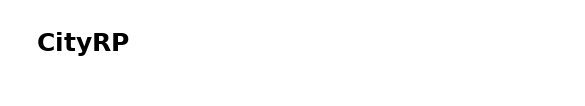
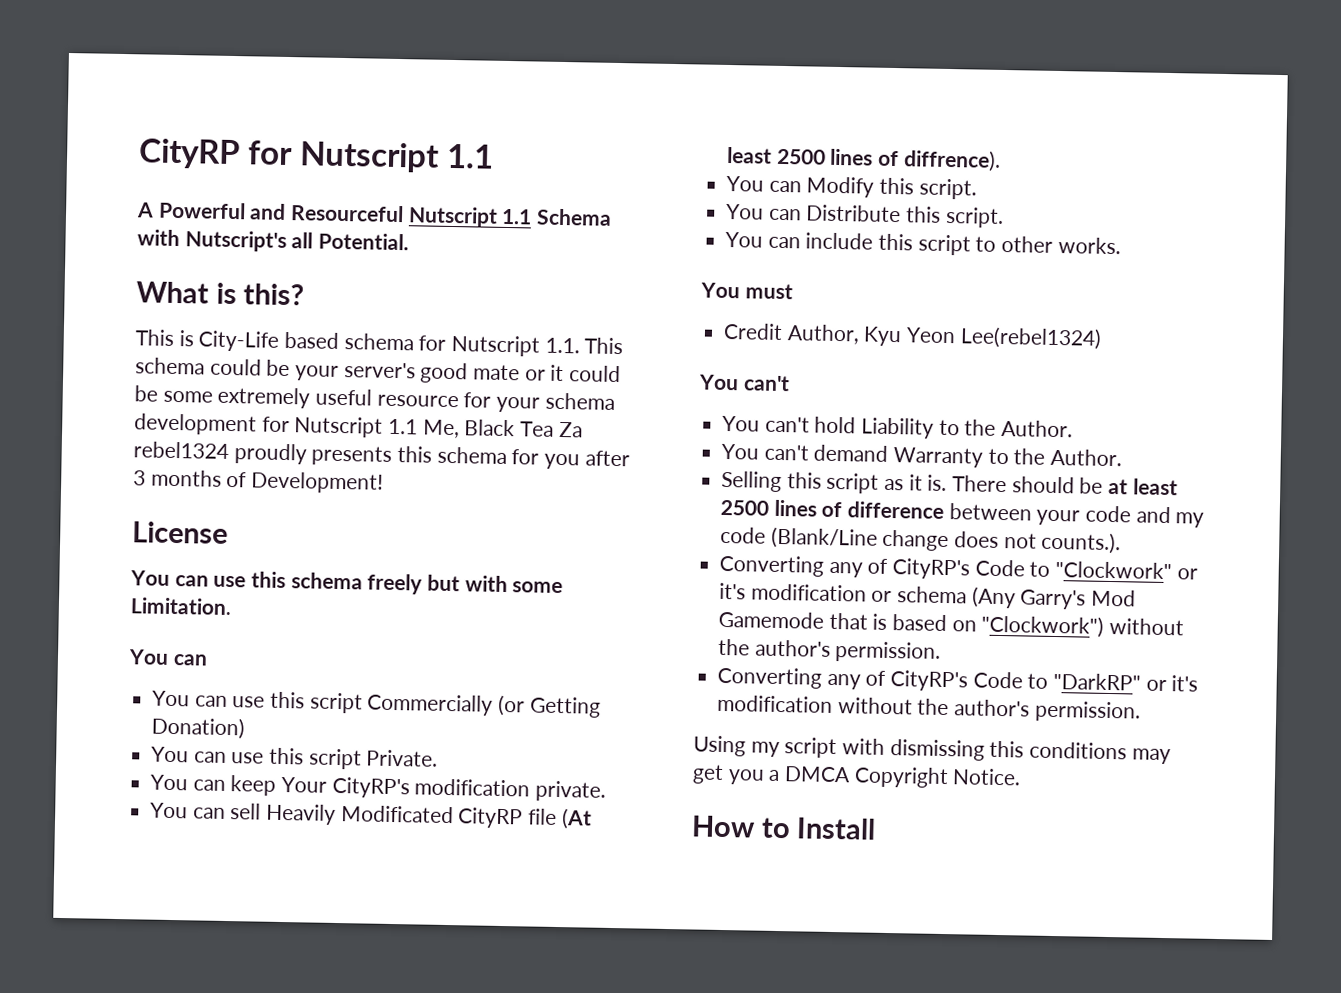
- CityRP
+ CityRP for Nutscript 1.1
+ A Powerful and Resourceful Nutscript 1.1 Schema with Nutscript's all Potential.
+ What is this?
+ This is City-Life based schema for Nutscript 1.1. This schema could be your server's good mate or it could be some extremely useful resource for your schema development for Nutscript 1.1 Me, Black Tea Za rebel1324 proudly presents this schema for you after 3 months of Development!
+ License
+ You can use this schema freely but with some Limitation.
+ You can
+ You can use this script Commercially (or Getting Donation)
+ You can use this script Private.
+ You can keep Your CityRP's modification private.
+ You can sell Heavily Modificated CityRP file (At least 2500 lines of diffrence).
+ You can Modify this script.
+ You can Distribute this script.
+ You can include this script to other works.
+ You must
+ Credit Author, Kyu Yeon Lee(rebel1324)
+ You can't
+ You can't hold Liability to the Author.
+ You can't demand Warranty to the Author.
+ Selling this script as it is. There should be at least 2500 lines of difference between your code and my code (Blank/Line change does not counts.).
+ Converting any of CityRP's Code to "Clockwork" or it's modification or schema (Any Garry's Mod Gamemode that is based on "Clockwork") without the author's permission.
+ Converting any of CityRP's Code to "DarkRP" or it's modification without the author's permission.
+ Using my script with dismissing this conditions may get you a DMCA Copyright Notice.
+ How to Install

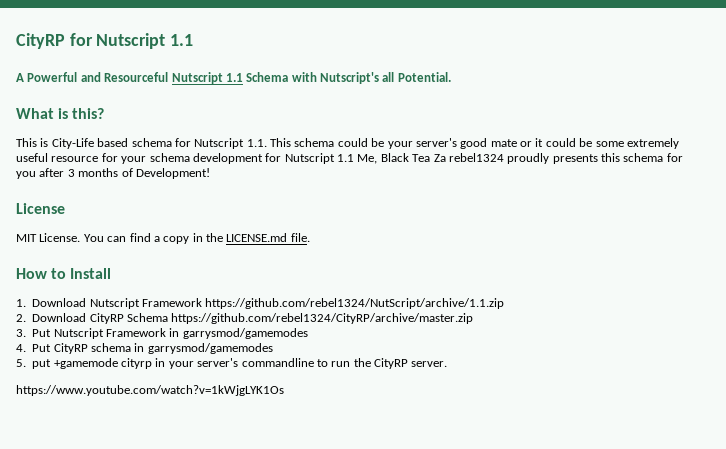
- You can use this schema freely but with some Limitation.
- You can
- You can use this script Commercially (or Getting Donation)
- You can use this script Private.
- You can keep Your CityRP's modification private.
- You can sell Heavily Modificated CityRP file (At least 2500 lines of diffrence).
- You can Modify this script.
- You can Distribute this script.
- You can include this script to other works.
- You must
- Credit Author, Kyu Yeon Lee(rebel1324)
- You can't
- You can't hold Liability to the Author.
- You can't demand Warranty to the Author.
- Selling this script as it is. There should be at least 2500 lines of difference between your code and my code (Blank/Line change does not counts.).
- Converting any of CityRP's Code to "Clockwork" or it's modification or schema (Any Garry's Mod Gamemode that is based on "Clockwork") without the author's permission.
- Converting any of CityRP's Code to "DarkRP" or it's modification without the author's permission.
- Using my script with dismissing this conditions may get you a DMCA Copyright Notice.
+ MIT License. You can find a copy in the LICENSE.md file.
  How to Install
+ 1. Download Nutscript Framework https://github.com/rebel1324/NutScript/archive/1.1.zip
+ 2. Download CityRP Schema https://github.com/rebel1324/CityRP/archive/master.zip
+ 3. Put Nutscript Framework in garrysmod/gamemodes
+ 4. Put CityRP schema in garrysmod/gamemodes
+ 5. put +gamemode cityrp in your server's commandline to run the CityRP server.
+ https://www.youtube.com/watch?v=1kWjgLYK1Os

